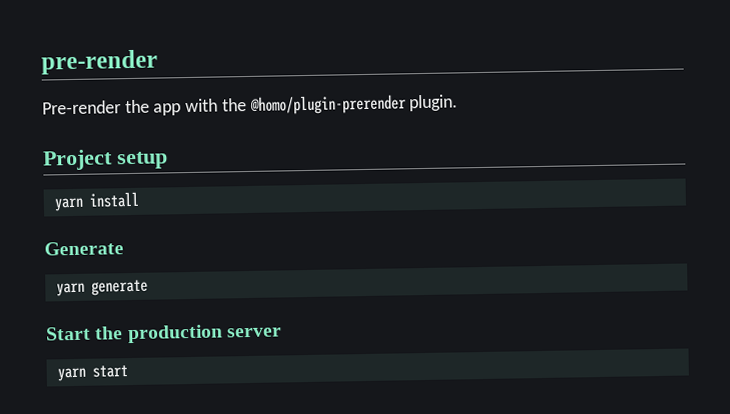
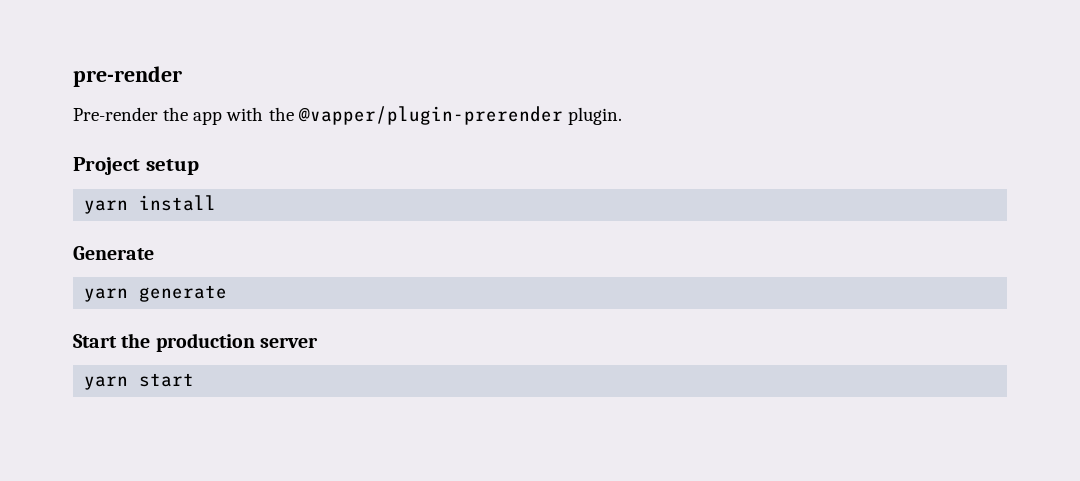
- Pre-render the app with the @homo/plugin-prerender plugin.
+ Pre-render the app with the @vapper/plugin-prerender plugin.

